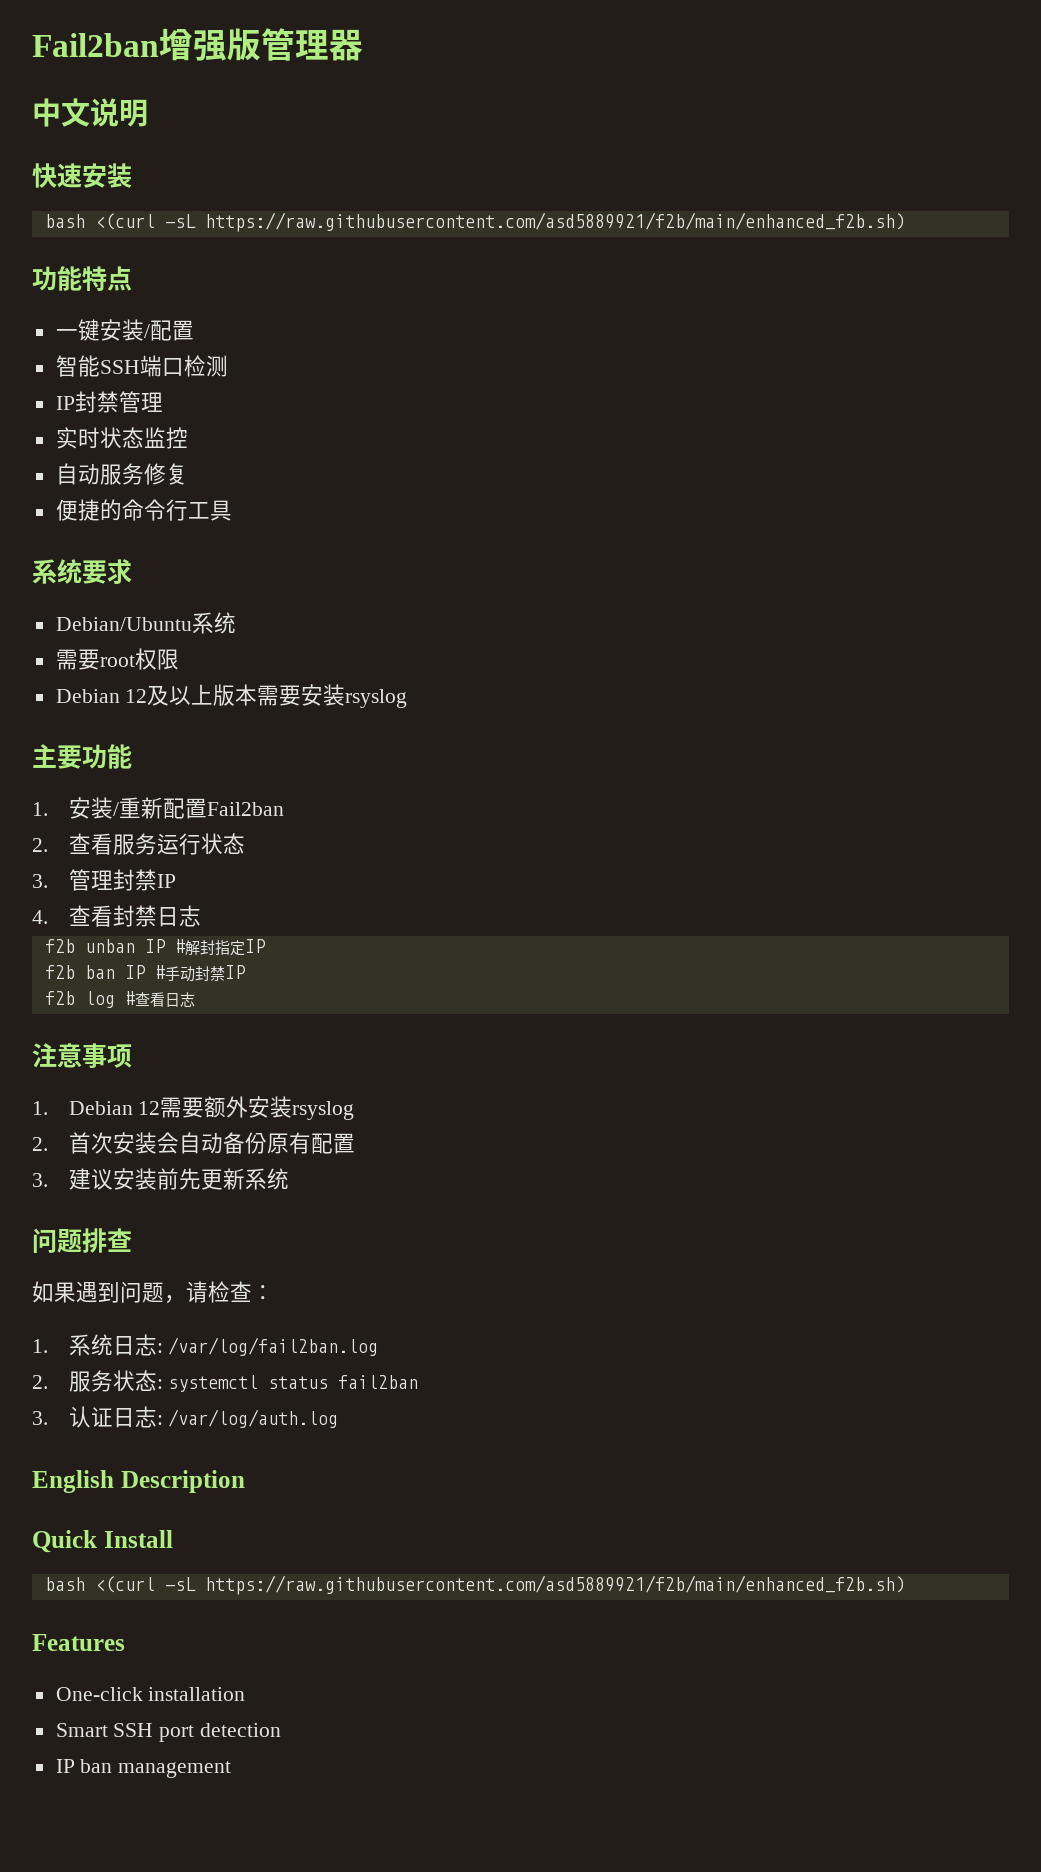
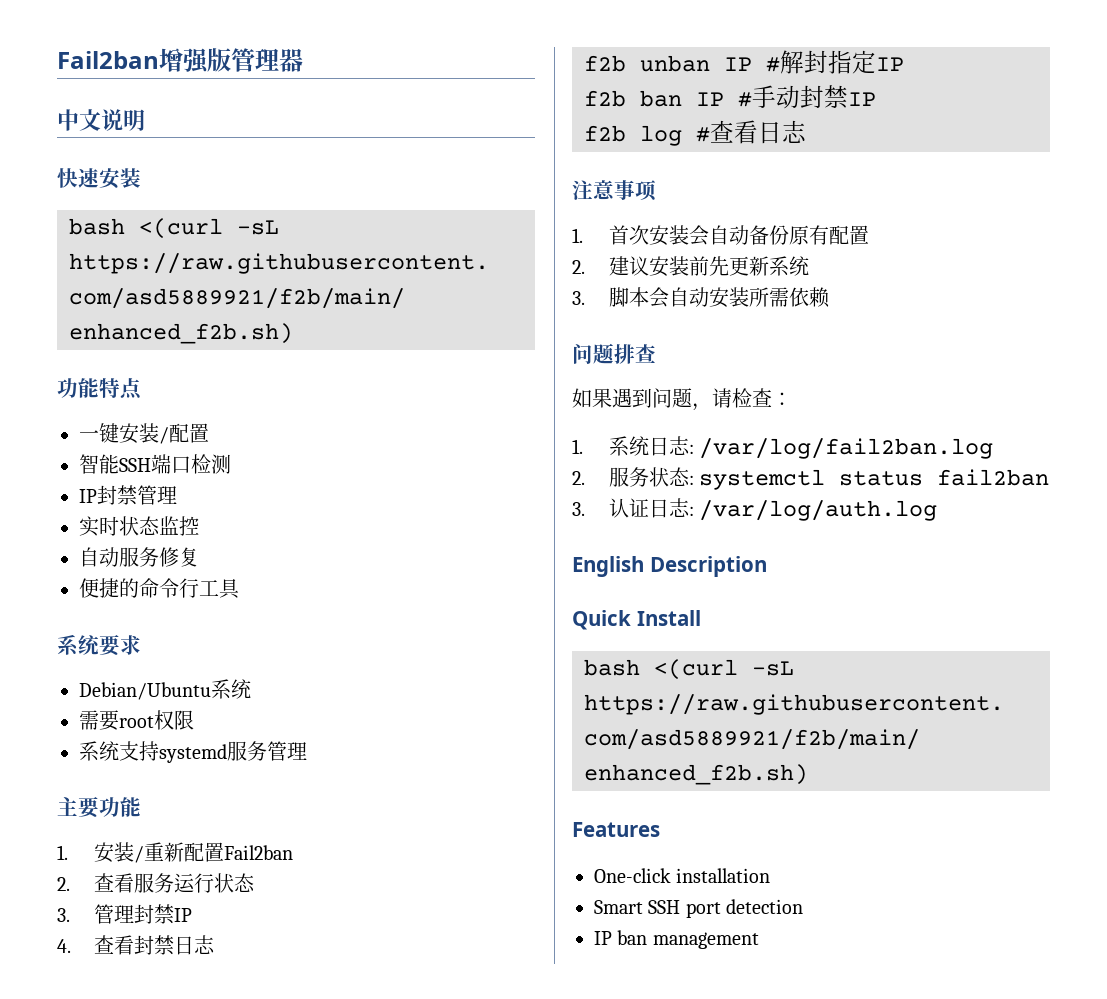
- Debian 12及以上版本需要安装rsyslog
+ 系统支持systemd服务管理
- 1. Debian 12需要额外安装rsyslog
- 2.首次安装会自动备份原有配置
+ 1.首次安装会自动备份原有配置
- 3.建议安装前先更新系统
+ 2.建议安装前先更新系统
+ 3.脚本会自动安装所需依赖

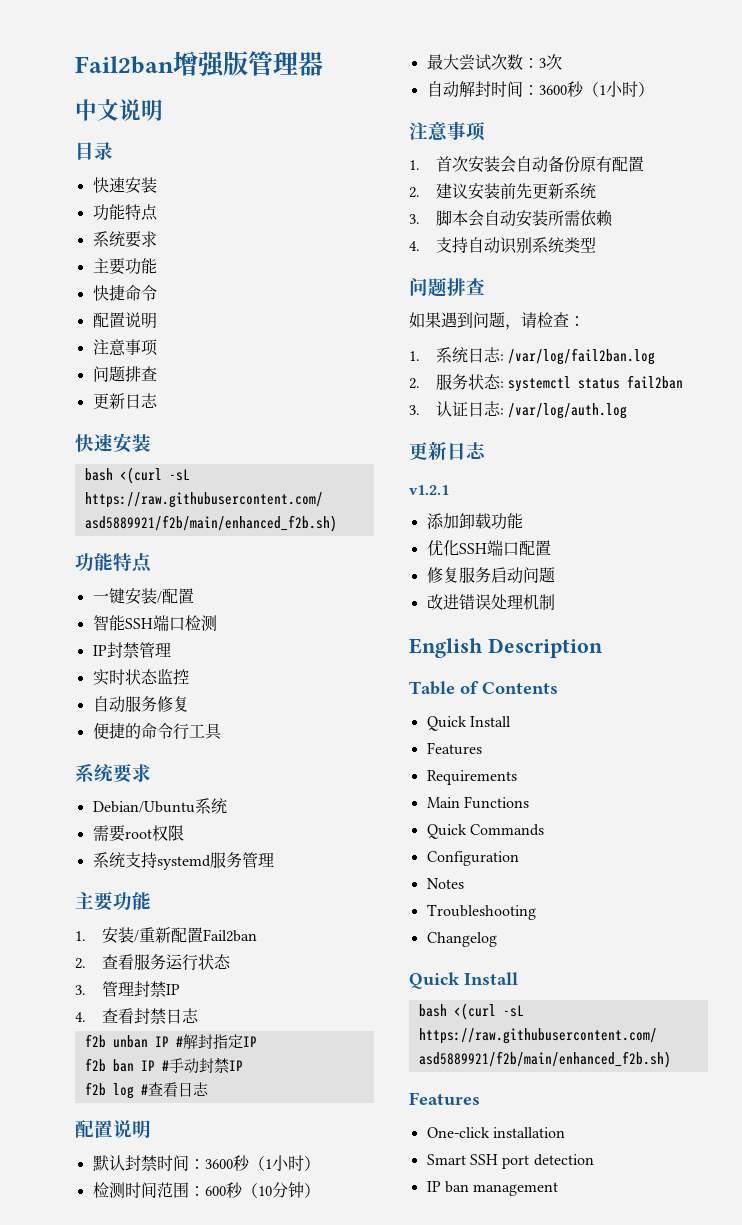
+ 目录
+ 快速安装
+ 功能特点
+ 系统要求
+ 主要功能
+ 快捷命令
+ 配置说明
+ 注意事项
+ 问题排查
+ 更新日志
  f2b log #查看日志
+ 配置说明
+ 默认封禁时间：3600秒（1小时）
+ 检测时间范围：600秒（10分钟）
+ 最大尝试次数：3次
+ 自动解封时间：3600秒（1小时）
+ 4.支持自动识别系统类型
  3.认证日志: /var/log/auth.log
+ 更新日志
+ v1.2.1
+ 添加卸载功能
+ 优化SSH端口配置
+ 修复服务启动问题
+ 改进错误处理机制
  English Description
+ Table of Contents
+ Quick Install
+ Features
+ Requirements
+ Main Functions
+ Quick Commands
+ Configuration
+ Notes
+ Troubleshooting
+ Changelog

